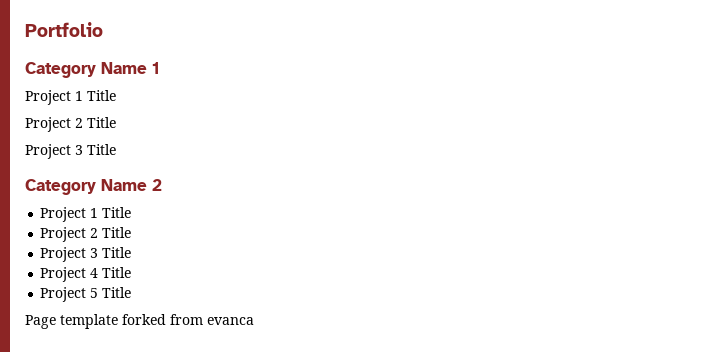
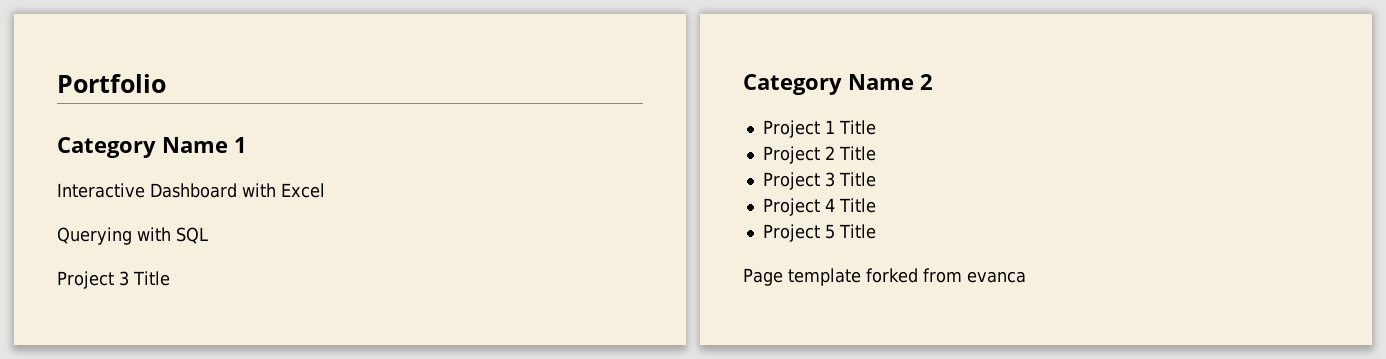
  Category Name 1
- Project 1 Title
- Project 2 Title
+ Interactive Dashboard with Excel
+ Querying with SQL

